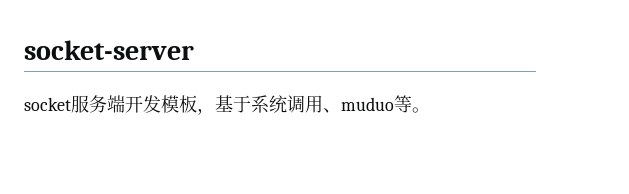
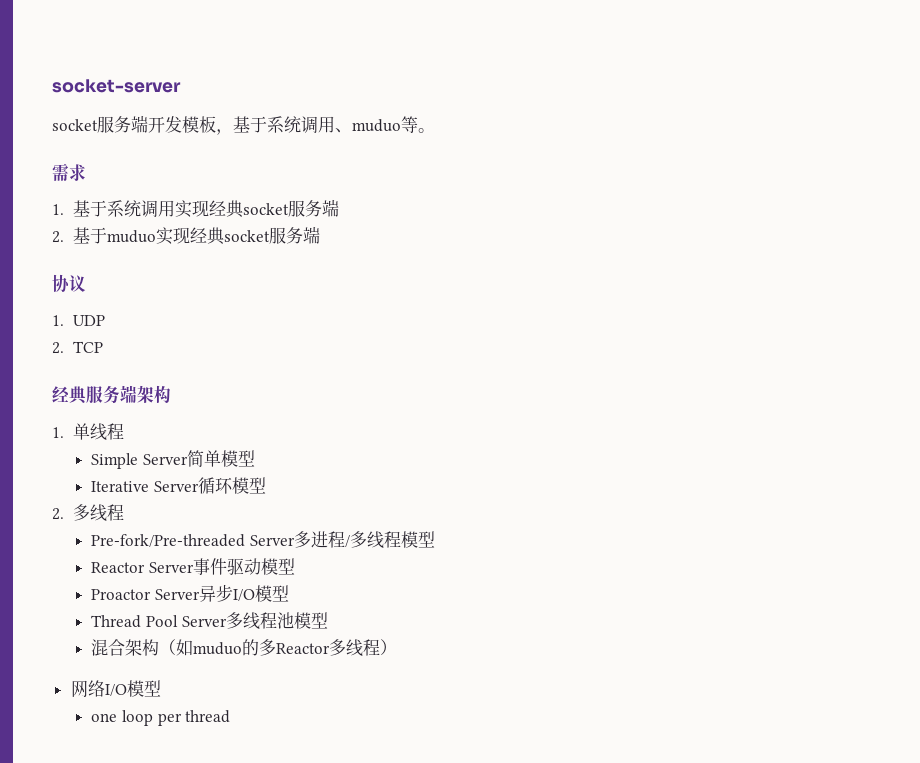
+ 需求
+ 1.基于系统调用实现经典socket服务端
+ 2.基于muduo实现经典socket服务端
+ 协议
+ 1. UDP
+ 2. TCP
+ 经典服务端架构
+ 1.单线程
+ Simple Server简单模型
+ Iterative Server循环模型
+ 2.多线程
+ Pre-fork/Pre-threaded Server多进程/多线程模型
+ Reactor Server事件驱动模型
+ Proactor Server异步I/O模型
+ Thread Pool Server多线程池模型
+ 混合架构（如muduo的多Reactor多线程）
+ 网络I/O模型
+ one loop per thread

